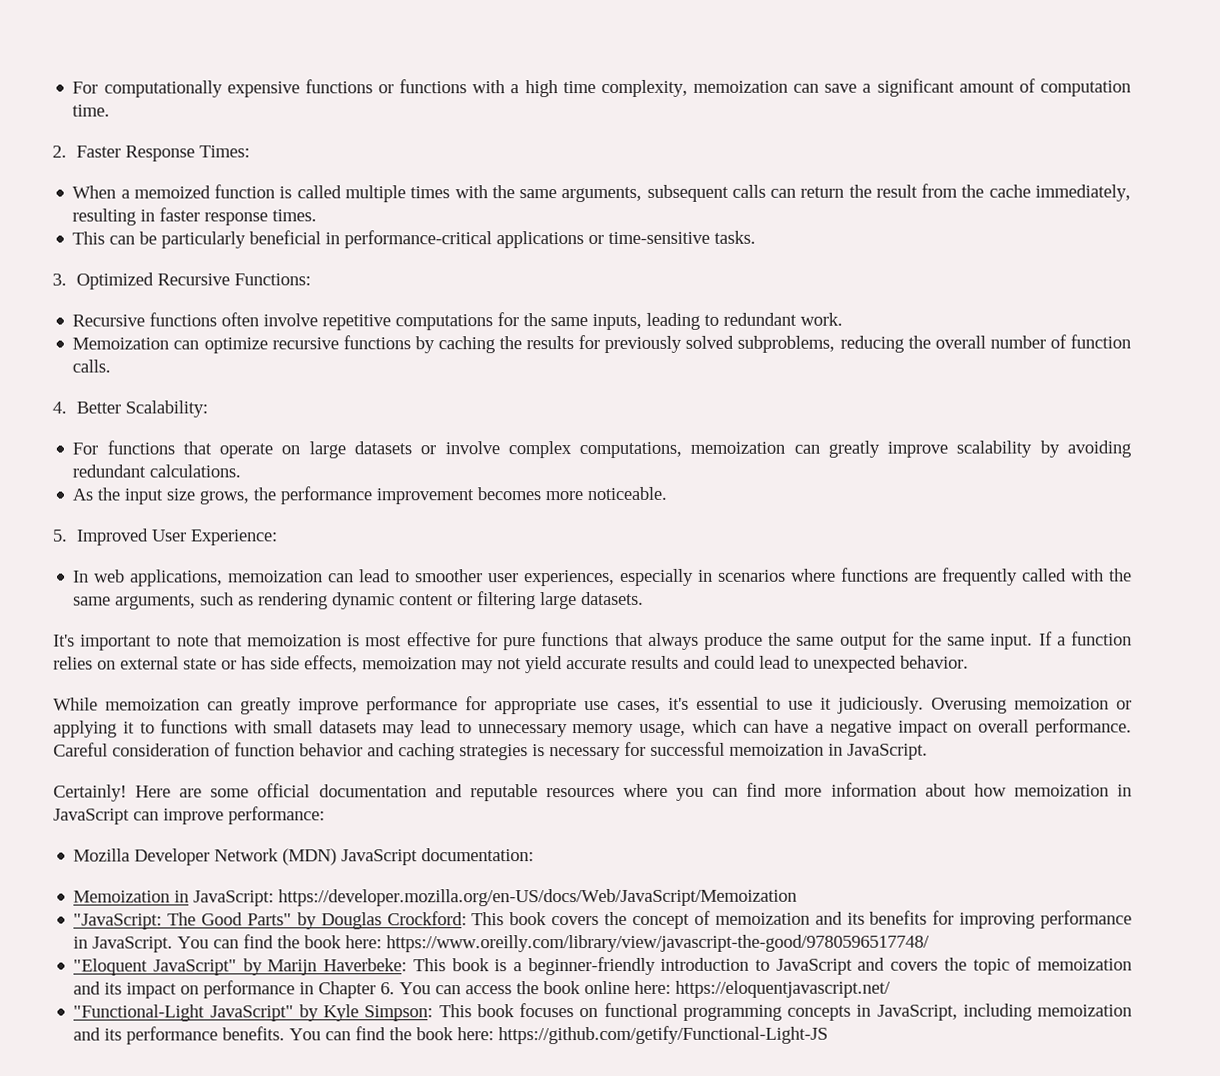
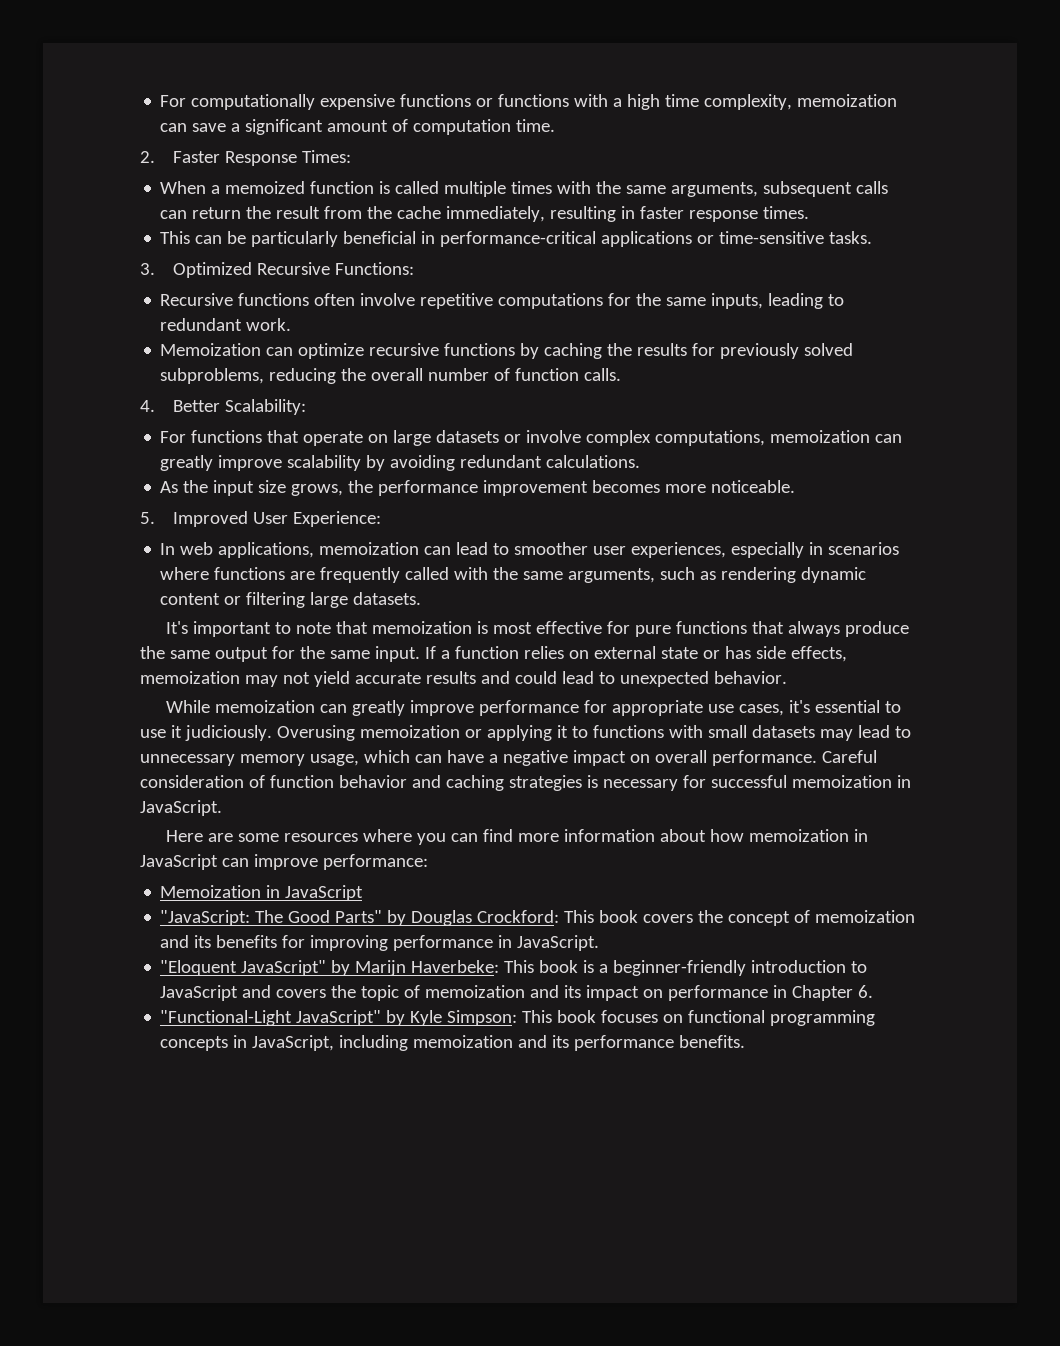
- Certainly! Here are some official documentation and reputable resources where you can find more information about how memoization in JavaScript can improve performance:
+ Here are some resources where you can find more information about how memoization in JavaScript can improve performance:
- Mozilla Developer Network (MDN) JavaScript documentation:
- Memoization in JavaScript: https://developer.mozilla.org/en-US/docs/Web/JavaScript/Memoization
+ Memoization in JavaScript
- You can find the book here: https://www.oreilly.com/library/view/javascript-the-good/9780596517748/
- "Eloquent JavaScript" by Marijn Haverbeke: This book is a beginner-friendly introduction to JavaScript and covers the topic of memoization and its impact on performance in Chapter 6. You can access the book online here: https://eloquentjavascript.net/
+ "Eloquent JavaScript" by Marijn Haverbeke: This book is a beginner-friendly introduction to JavaScript and covers the topic of memoization and its impact on performance in Chapter 6.
- You can find the book here: https://github.com/getify/Functional-Light-JS

